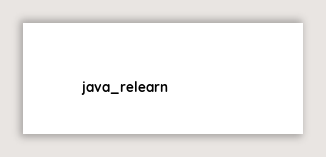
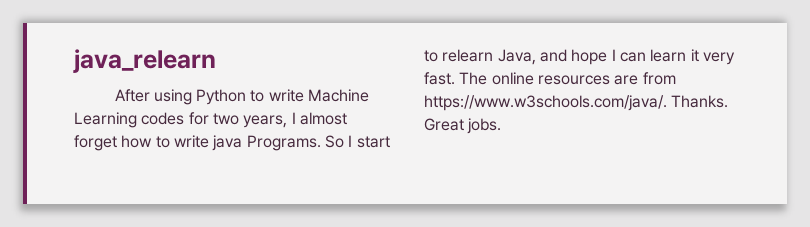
+ After using Python to write Machine Learning codes for two years, I almost forget how to write java Programs. So I start to relearn Java, and hope I can learn it very fast. The online resources are from https://www.w3schools.com/java/. Thanks. Great jobs.

